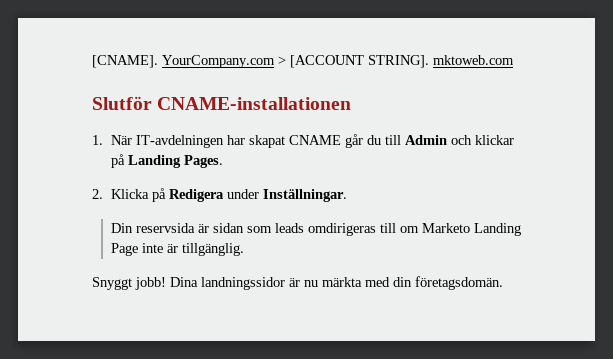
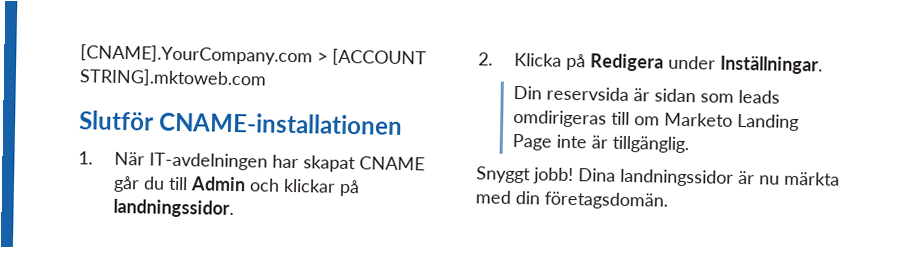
- [CNAME]. YourCompany.com > [ACCOUNT STRING]. mktoweb.com
+ [CNAME].YourCompany.com > [ACCOUNT STRING].mktoweb.com
- 1. När IT-avdelningen har skapat CNAME går du till Admin och klickar på Landing Pages.
+ 1. När IT-avdelningen har skapat CNAME går du till Admin och klickar på landningssidor.

